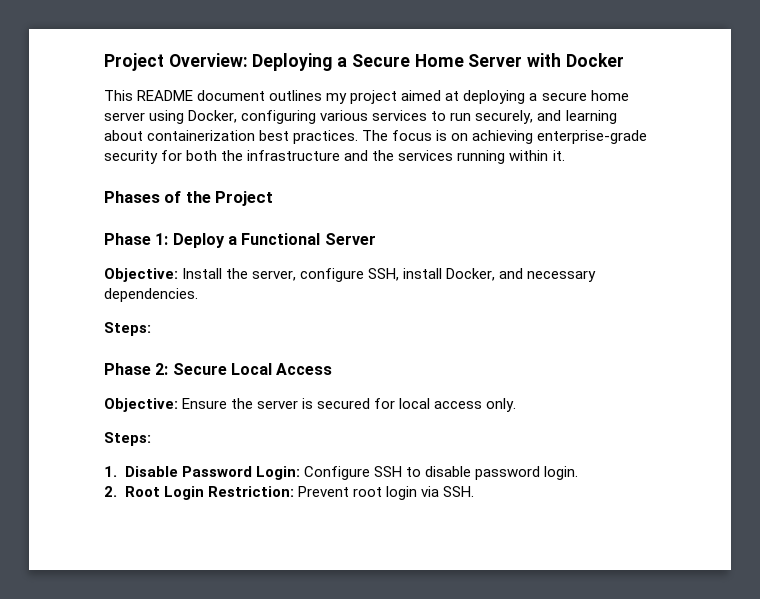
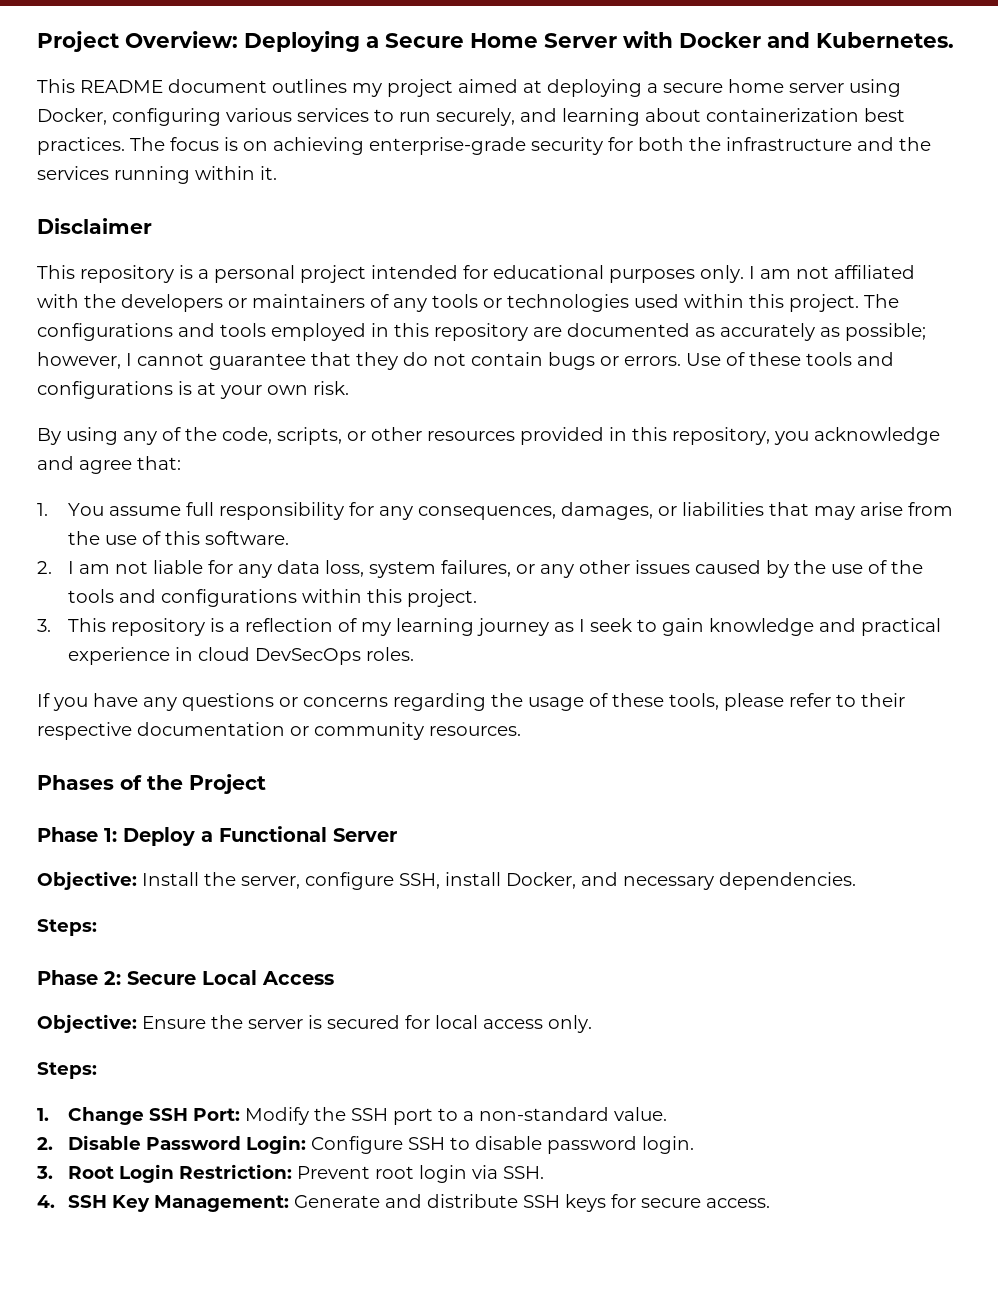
- Project Overview: Deploying a Secure Home Server with Docker
+ Project Overview: Deploying a Secure Home Server with Docker and Kubernetes.
+ Disclaimer
+ This repository is a personal project intended for educational purposes only. I am not affiliated with the developers or maintainers of any tools or technologies used within this project. The configurations and tools employed in this repository are documented as accurately as possible; however, I cannot guarantee that they do not contain bugs or errors. Use of these tools and configurations is at your own risk.
+ By using any of the code, scripts, or other resources provided in this repository, you acknowledge and agree that:
+ 1. You assume full responsibility for any consequences, damages, or liabilities that may arise from the use of this software.
+ 2. I am not liable for any data loss, system failures, or any other issues caused by the use of the tools and configurations within this project.
+ 3. This repository is a reflection of my learning journey as I seek to gain knowledge and practical experience in cloud DevSecOps roles.
+ If you have any questions or concerns regarding the usage of these tools, please refer to their respective documentation or community resources.
- 1. Disable Password Login: Configure SSH to disable password login.
+ 1. Change SSH Port: Modify the SSH port to a non-standard value.
+ 2. Disable Password Login: Configure SSH to disable password login.
- 2. Root Login Restriction: Prevent root login via SSH.
+ 3. Root Login Restriction: Prevent root login via SSH.
+ 4. SSH Key Management: Generate and distribute SSH keys for secure access.

